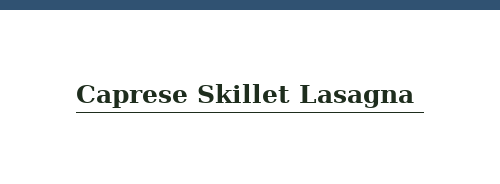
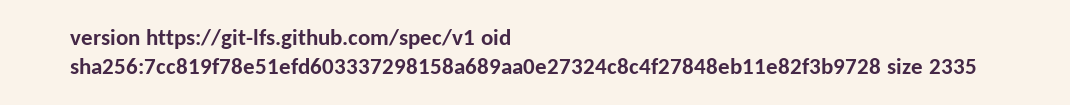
- Caprese Skillet Lasagna
+ version https://git-lfs.github.com/spec/v1 oid sha256:7cc819f78e51efd603337298158a689aa0e27324c8c4f27848eb11e82f3b9728 size 2335

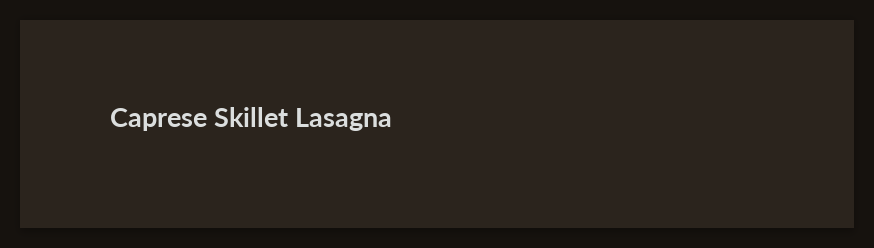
- version https://git-lfs.github.com/spec/v1 oid sha256:7cc819f78e51efd603337298158a689aa0e27324c8c4f27848eb11e82f3b9728 size 2335
+ Caprese Skillet Lasagna

